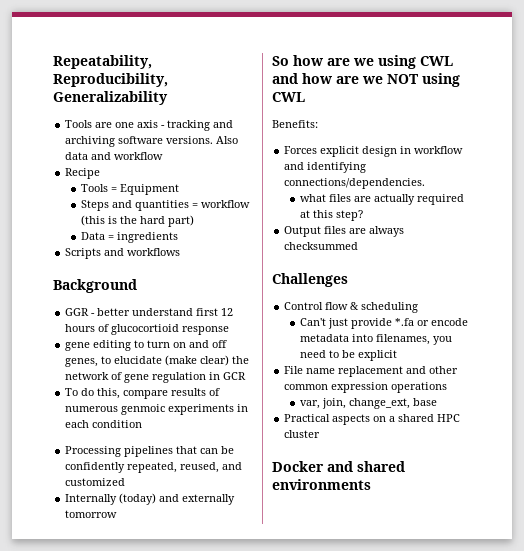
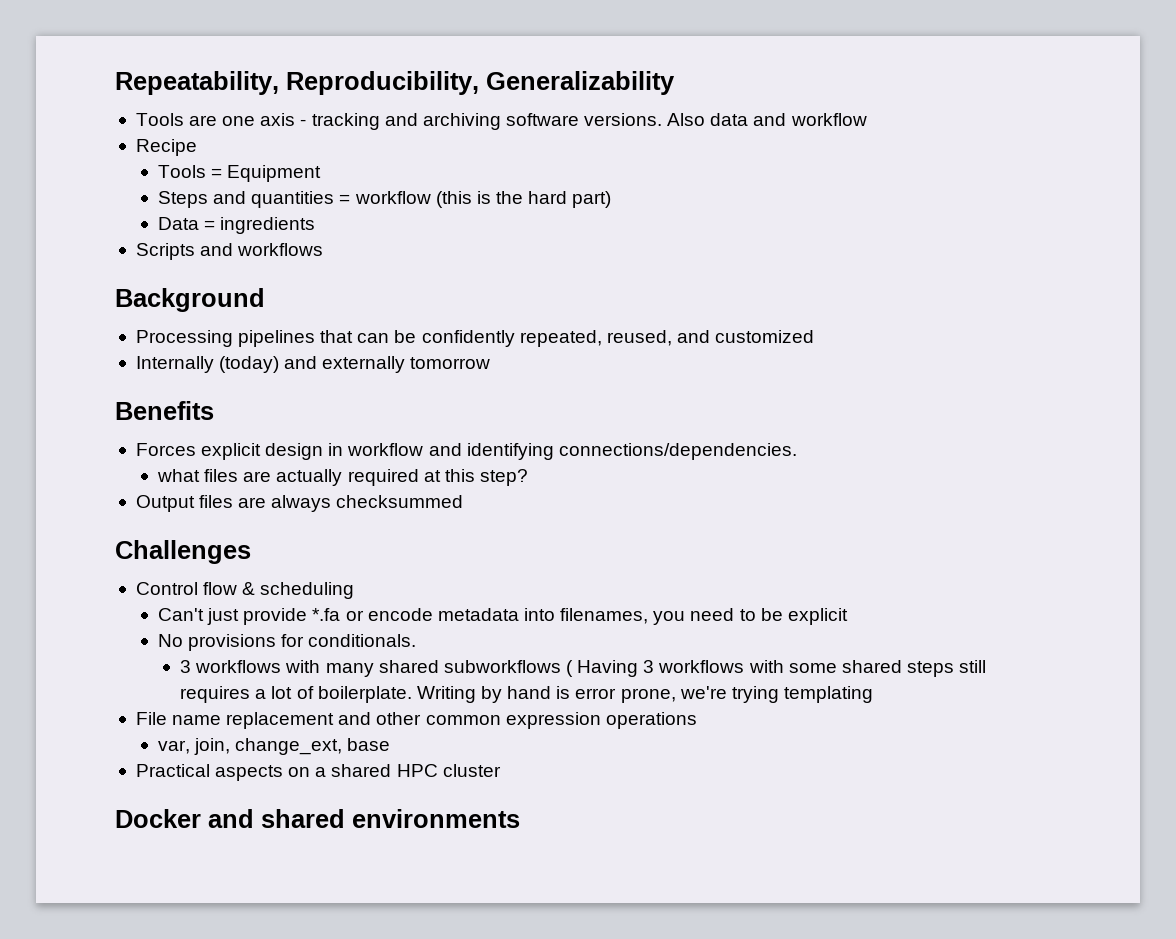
- GGR - better understand first 12 hours of glucocortioid response
- gene editing to turn on and off genes, to elucidate (make clear) the network of gene regulation in GCR
- To do this, compare results of numerous genmoic experiments in each condition
- So how are we using CWL and how are we NOT using CWL
- Benefits:
+ Benefits
+ No provisions for conditionals.
+ 3 workflows with many shared subworkflows ( Having 3 workflows with some shared steps still requires a lot of boilerplate. Writing by hand is error prone, we're trying templating

